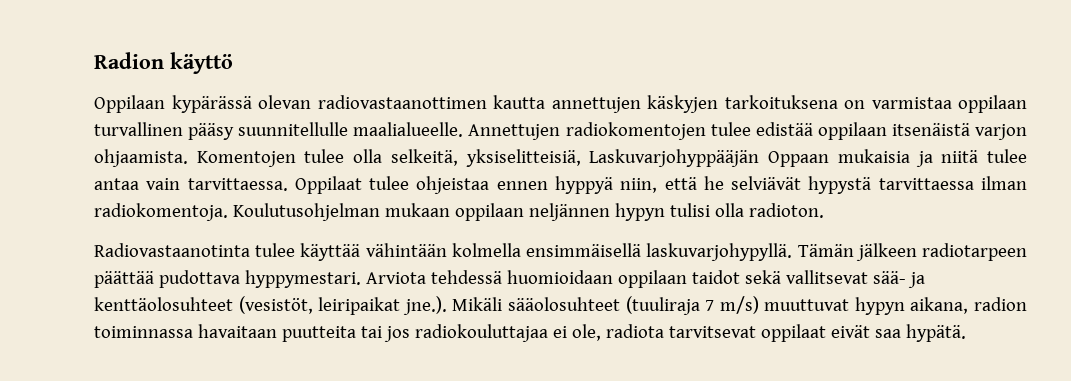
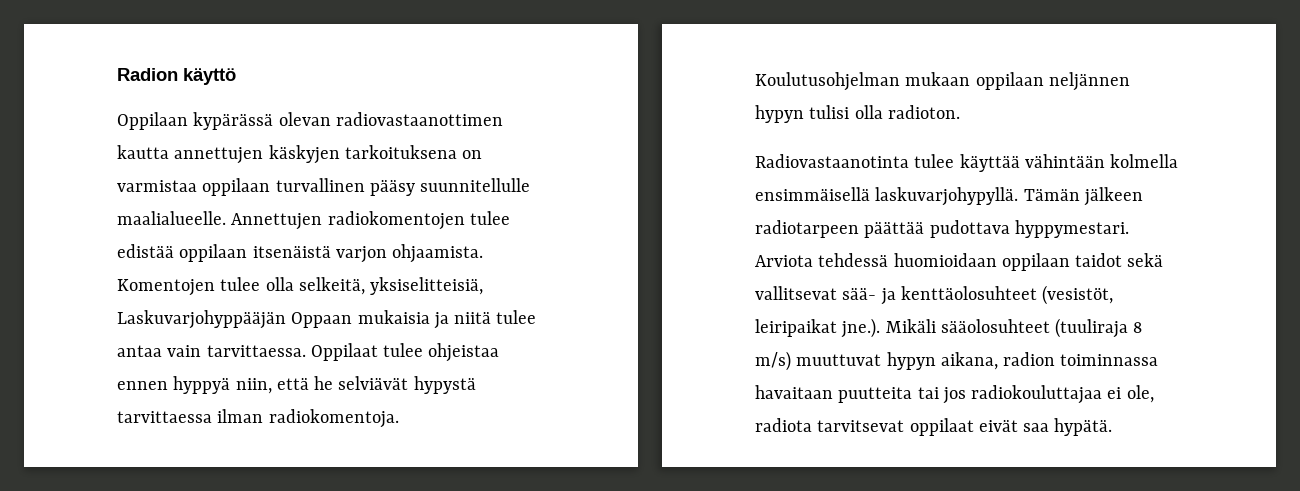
- Arviota tehdessä huomioidaan oppilaan taidot sekä vallitsevat sää- ja kenttäolosuhteet (vesistöt, leiripaikat jne.). Mikäli sääolosuhteet (tuuliraja 7 m/s) muuttuvat hypyn aikana, radion toiminnassa havaitaan puutteita tai jos radiokouluttajaa ei ole, radiota tarvitsevat oppilaat eivät saa hypätä.
+ Arviota tehdessä huomioidaan oppilaan taidot sekä vallitsevat sää- ja kenttäolosuhteet (vesistöt, leiripaikat jne.). Mikäli sääolosuhteet (tuuliraja 8 m/s) muuttuvat hypyn aikana, radion toiminnassa havaitaan puutteita tai jos radiokouluttajaa ei ole, radiota tarvitsevat oppilaat eivät saa hypätä.

